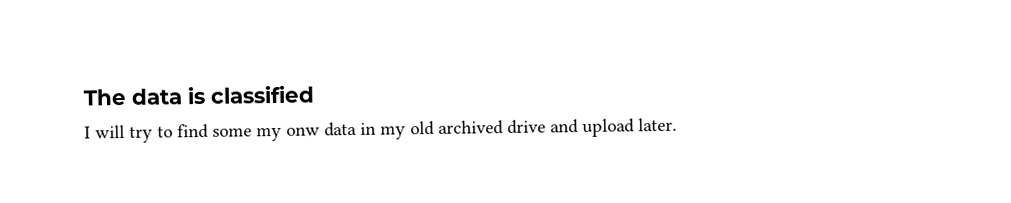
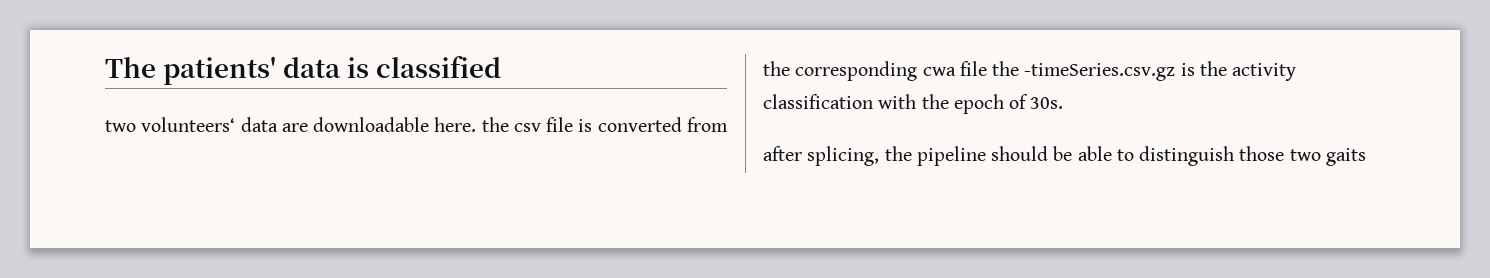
- The data is classified
+ The patients' data is classified
- I will try to find some my onw data in my old archived drive and upload later.
+ two volunteers‘ data are downloadable here. the csv file is converted from the corresponding cwa file the -timeSeries.csv.gz is the activity classification with the epoch of 30s.
+ after splicing, the pipeline should be able to distinguish those two gaits

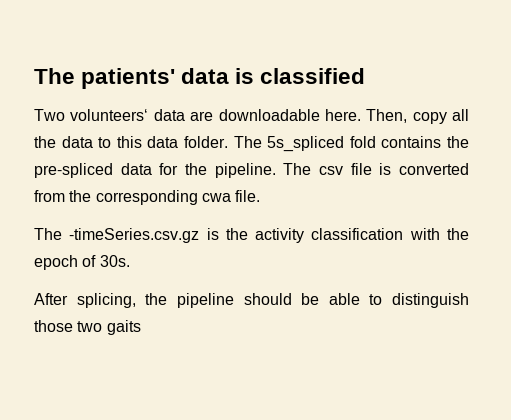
- two volunteers‘ data are downloadable here. the csv file is converted from the corresponding cwa file the -timeSeries.csv.gz is the activity classification with the epoch of 30s.
+ Two volunteers‘ data are downloadable here. Then, copy all the data to this data folder. The 5s_spliced fold contains the pre-spliced data for the pipeline. The csv file is converted from the corresponding cwa file.
+ The -timeSeries.csv.gz is the activity classification with the epoch of 30s.
- after splicing, the pipeline should be able to distinguish those two gaits
+ After splicing, the pipeline should be able to distinguish those two gaits

